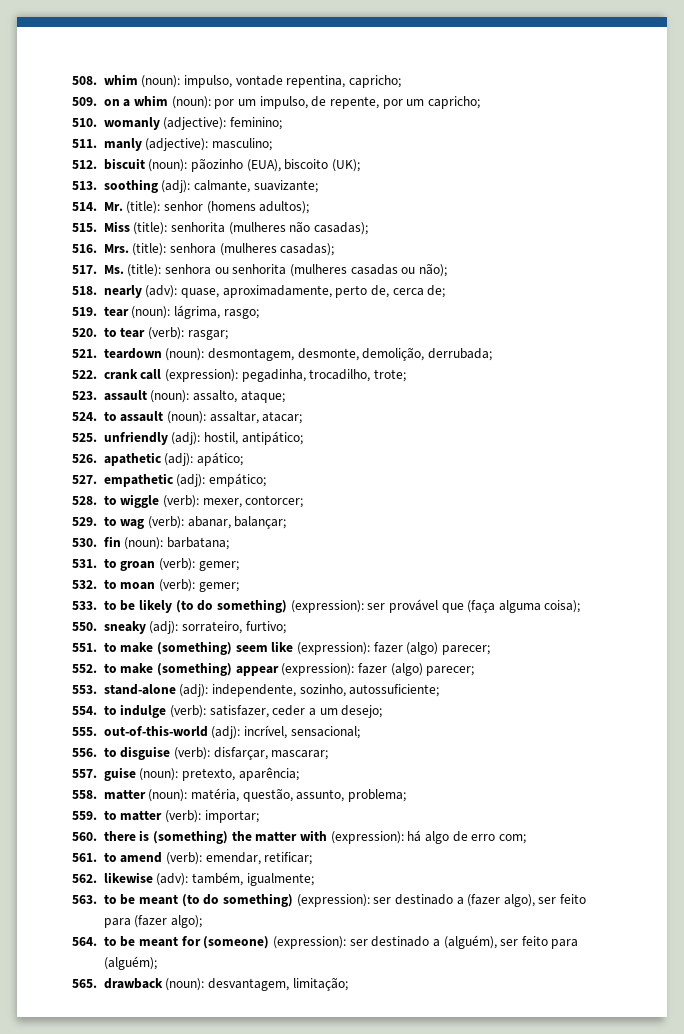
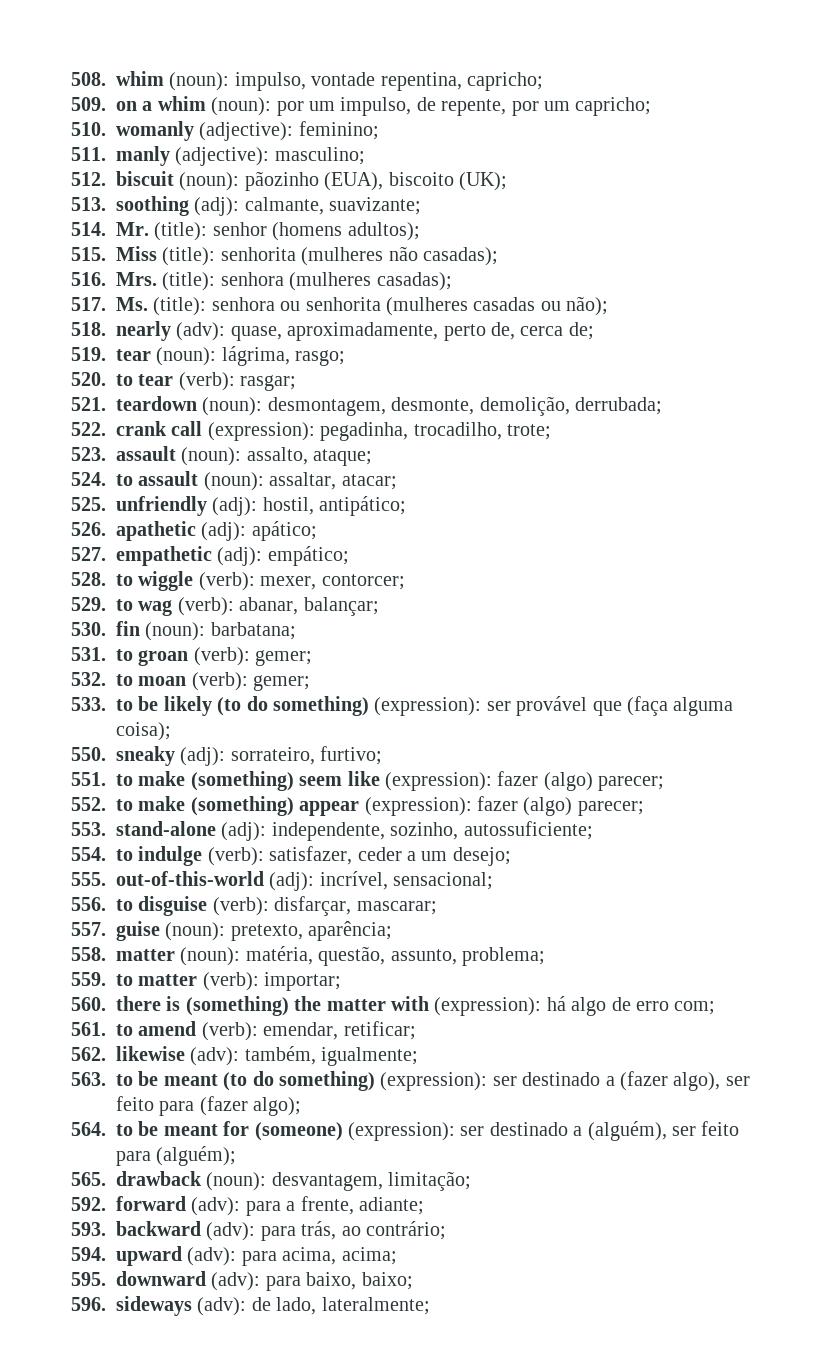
+ 592. forward (adv): para a frente, adiante;
+ 593. backward (adv): para trás, ao contrário;
+ 594. upward (adv): para acima, acima;
+ 595. downward (adv): para baixo, baixo;
+ 596. sideways (adv): de lado, lateralmente;

